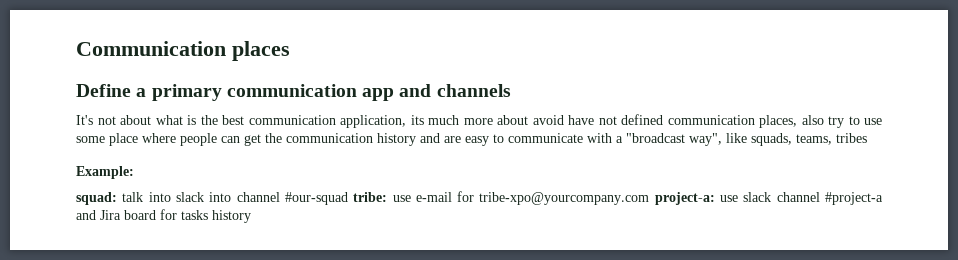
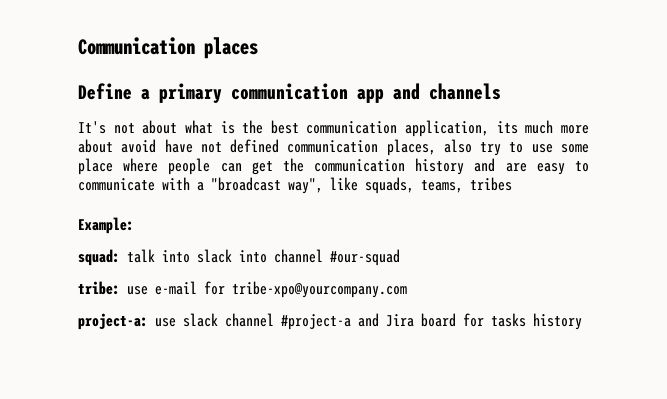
- squad: talk into slack into channel #our-squad tribe: use e-mail for tribe-xpo@yourcompany.com project-a: use slack channel #project-a and Jira board for tasks history
+ squad: talk into slack into channel #our-squad
+ tribe: use e-mail for tribe-xpo@yourcompany.com
+ project-a: use slack channel #project-a and Jira board for tasks history

